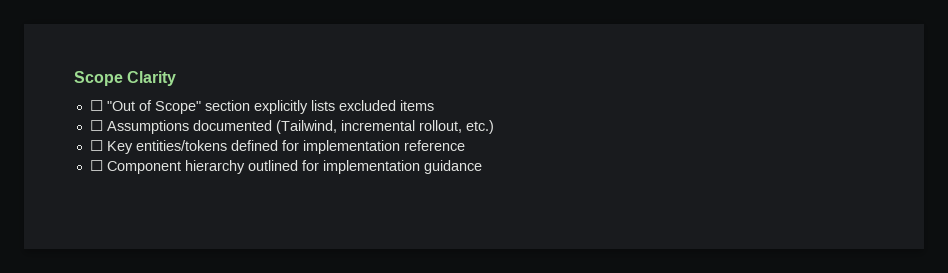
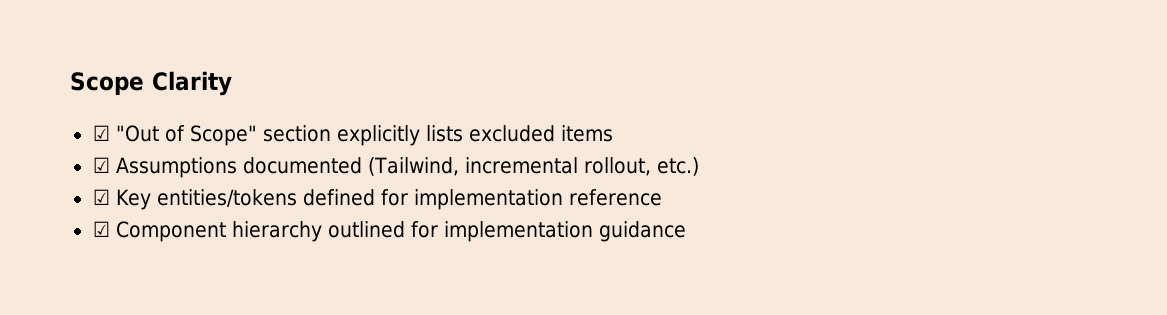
- ☐ "Out of Scope" section explicitly lists excluded items
+ ☑ "Out of Scope" section explicitly lists excluded items
- ☐ Assumptions documented (Tailwind, incremental rollout, etc.)
+ ☑ Assumptions documented (Tailwind, incremental rollout, etc.)
- ☐ Key entities/tokens defined for implementation reference
+ ☑ Key entities/tokens defined for implementation reference
- ☐ Component hierarchy outlined for implementation guidance
+ ☑ Component hierarchy outlined for implementation guidance

